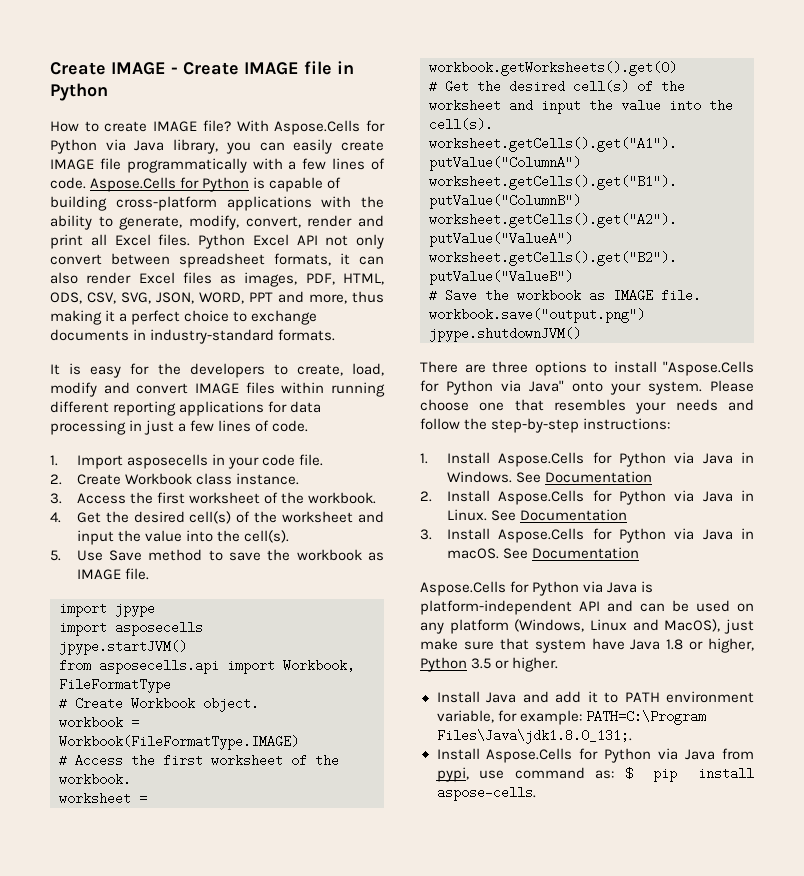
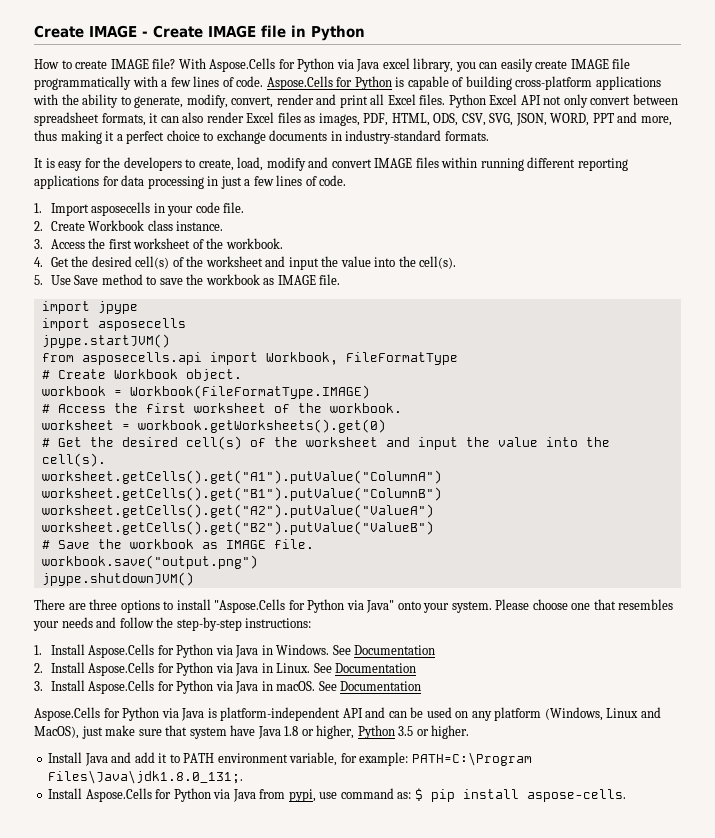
- With Aspose.Cells for Python via Java library, you can easily create IMAGE file programmatically with a few lines of code.
+ With Aspose.Cells for Python via Java excel library, you can easily create IMAGE file programmatically with a few lines of code.

